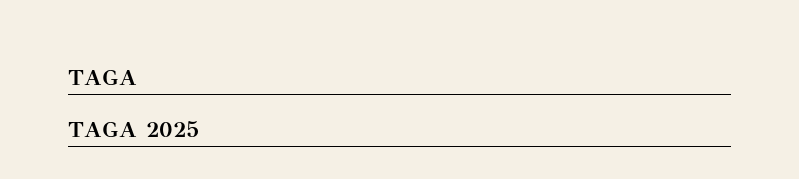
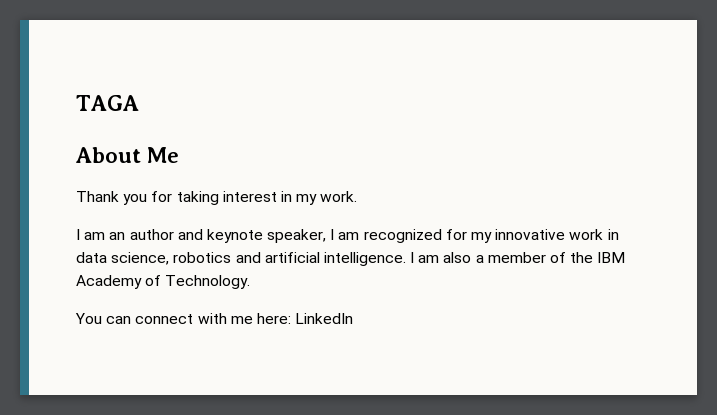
- TAGA 2025
+ About Me
+ Thank you for taking interest in my work.
+ I am an author and keynote speaker, I am recognized for my innovative work in data science, robotics and artificial intelligence. I am also a member of the IBM Academy of Technology.
+ You can connect with me here: LinkedIn

